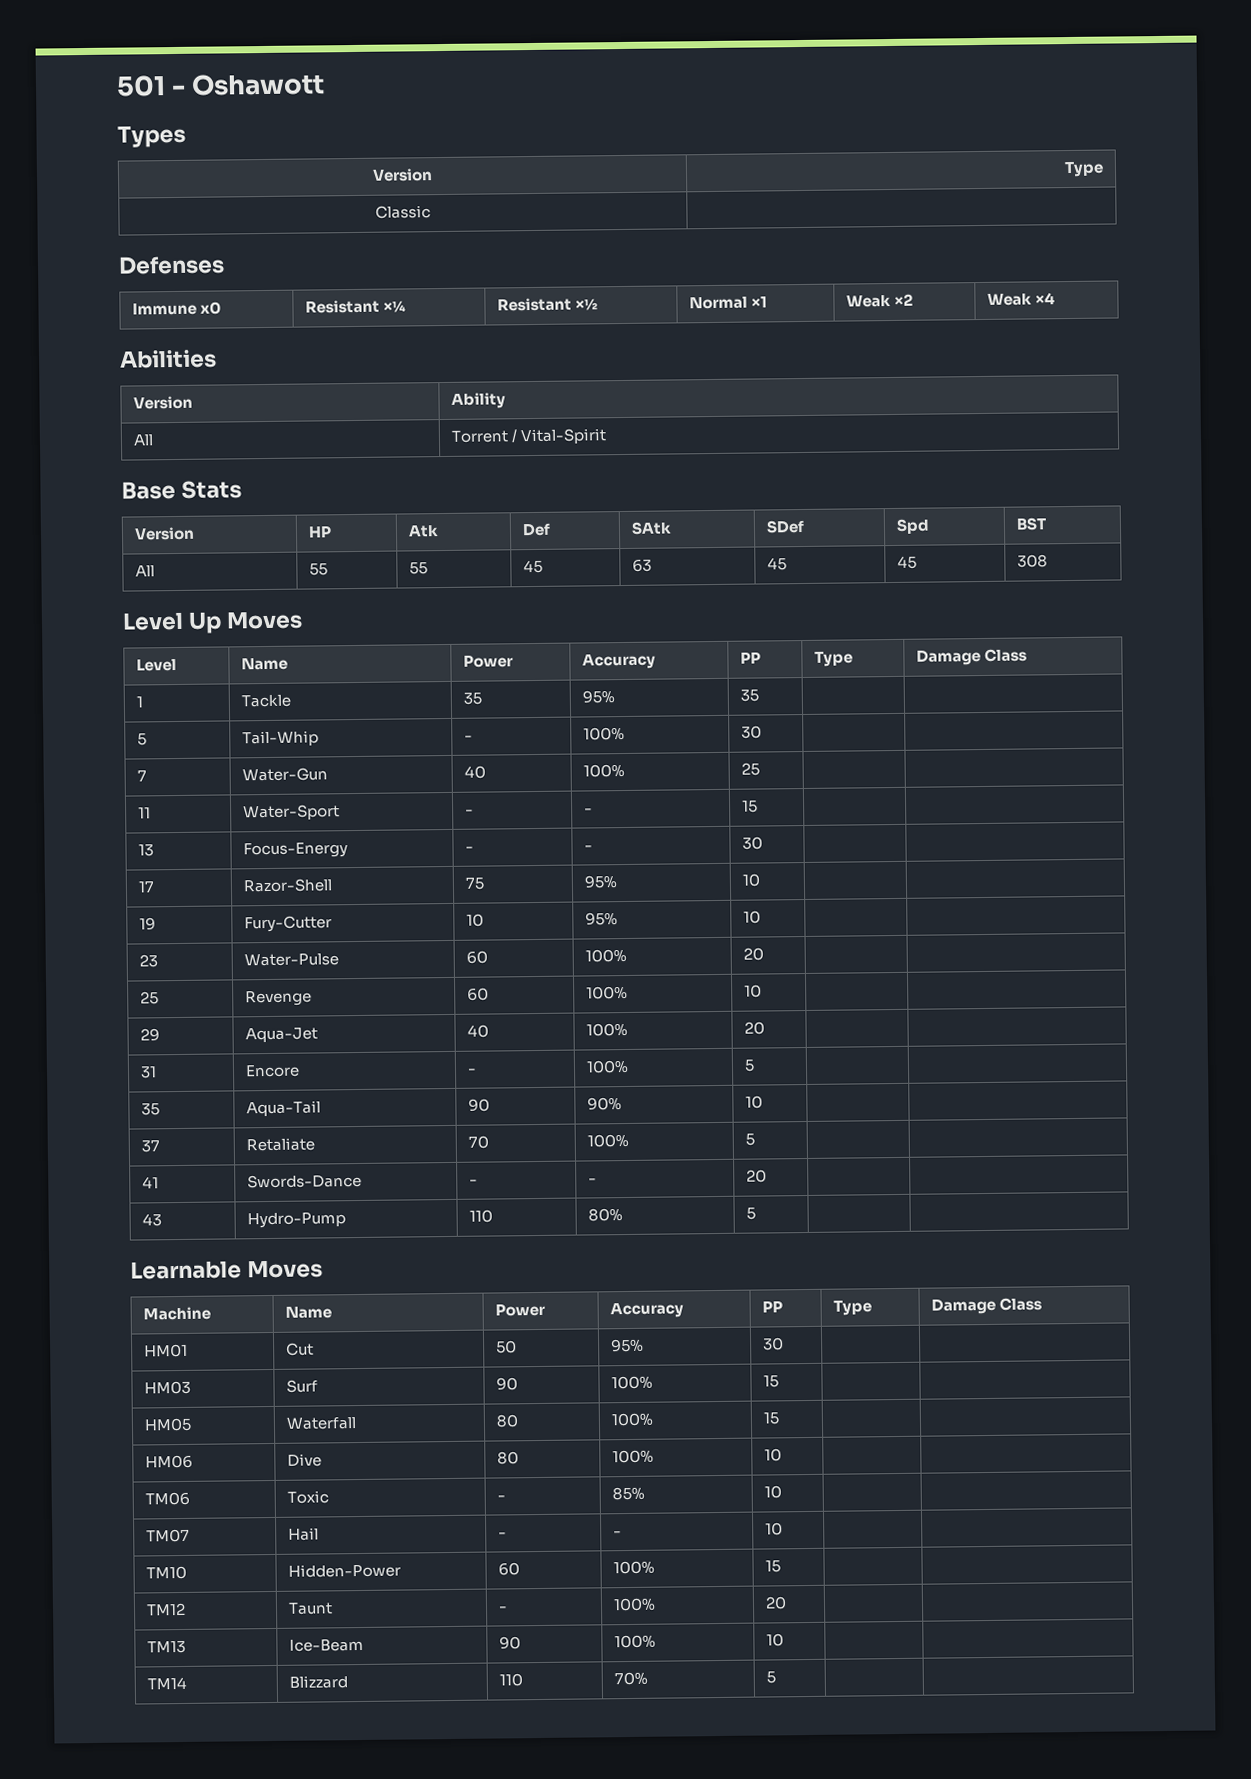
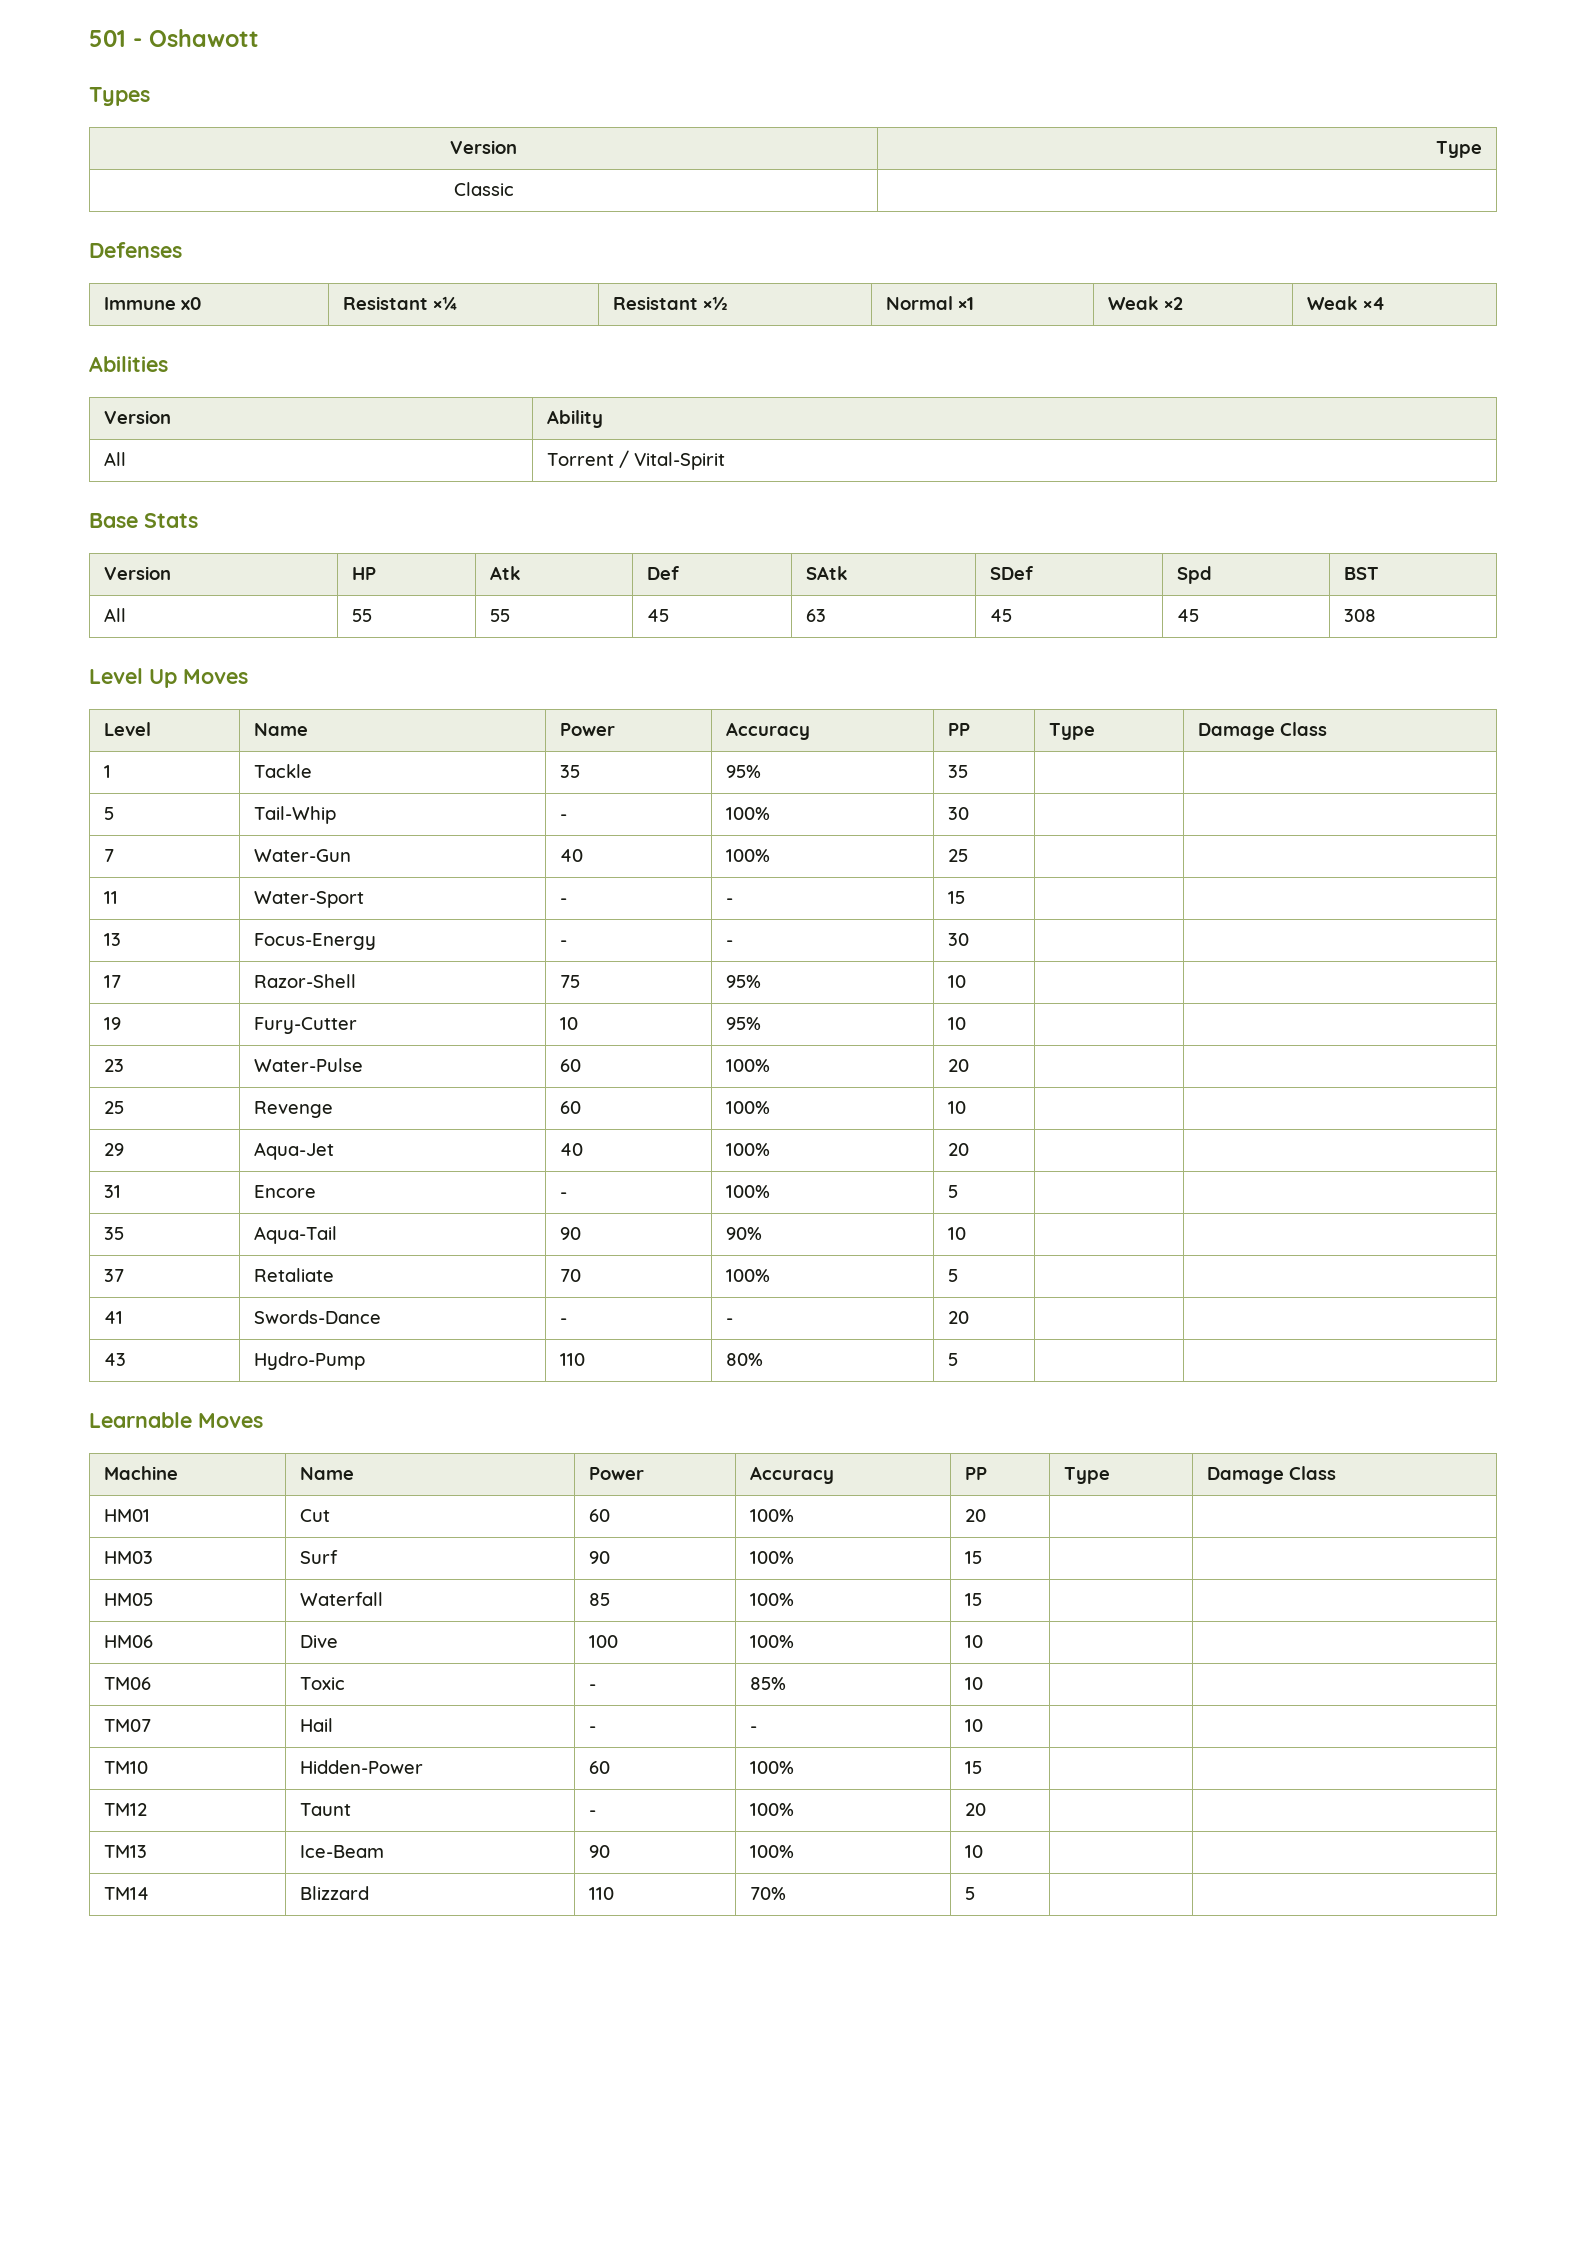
- HM01 | Cut | 50 | 95% | 30 | |
+ HM01 | Cut | 60 | 100% | 20 | |
- HM05 | Waterfall | 80 | 100% | 15 | |
+ HM05 | Waterfall | 85 | 100% | 15 | |
- HM06 | Dive | 80 | 100% | 10 | |
+ HM06 | Dive | 100 | 100% | 10 | |

